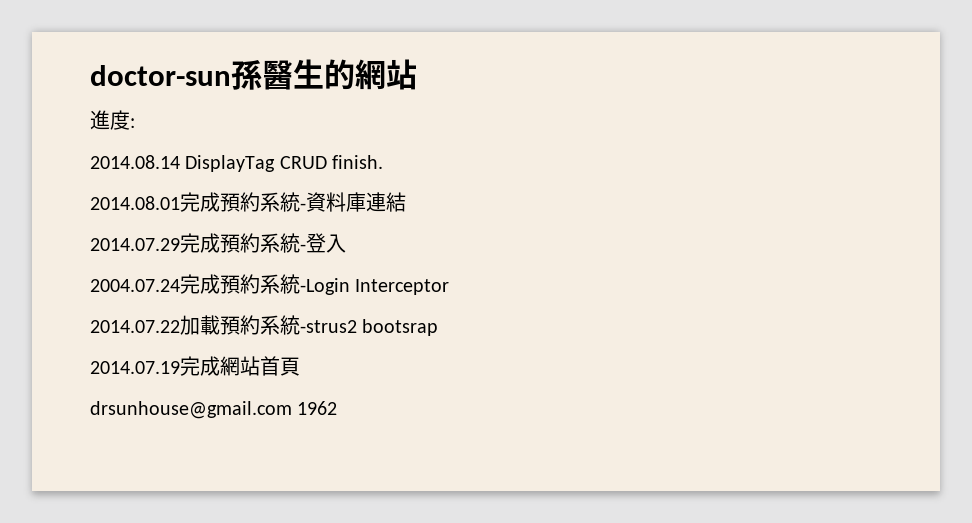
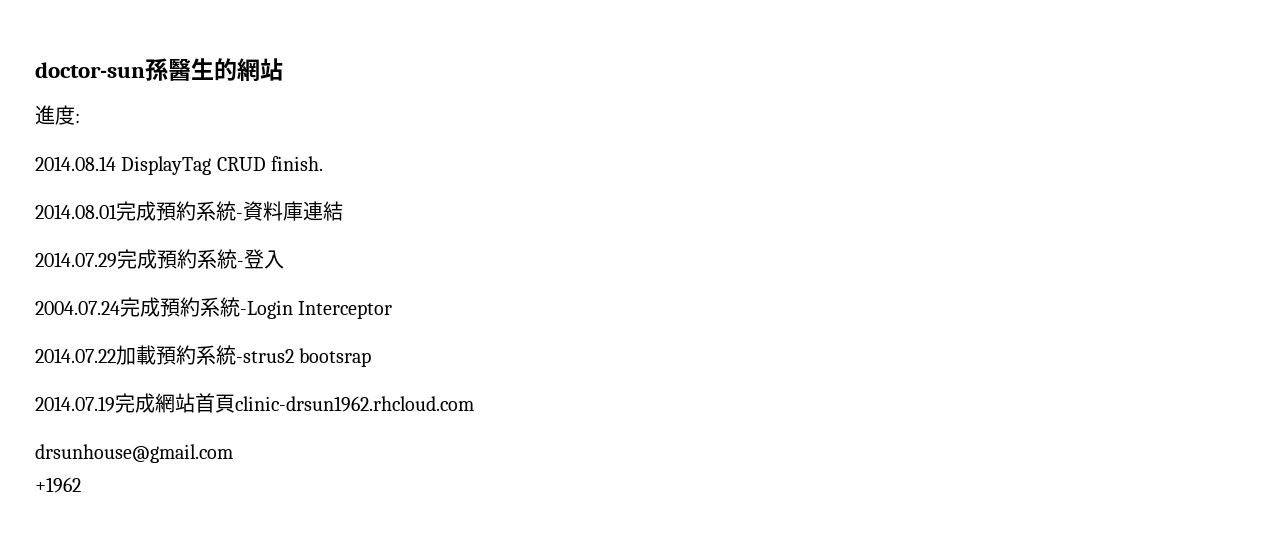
- 2014.07.19完成網站首頁
+ 2014.07.19完成網站首頁clinic-drsun1962.rhcloud.com
- drsunhouse@gmail.com 1962
+ drsunhouse@gmail.com
+ +1962

